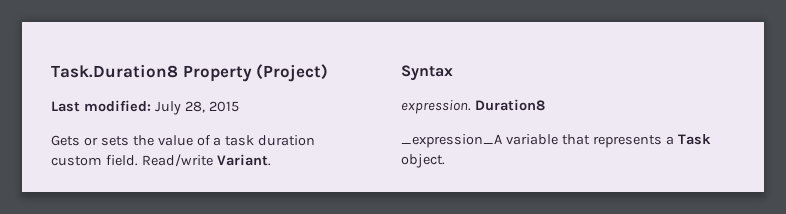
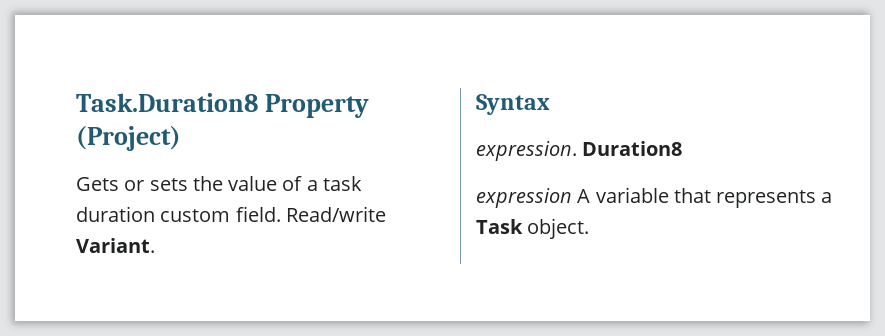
- Last modified: July 28, 2015
- _expression_A variable that represents a Task object.
+ expression A variable that represents a Task object.

